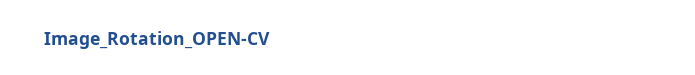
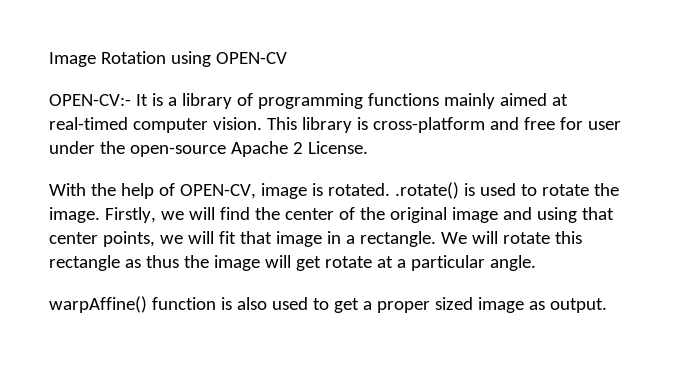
- Image_Rotation_OPEN-CV
+ Image Rotation using OPEN-CV
+ OPEN-CV:- It is a library of programming functions mainly aimed at real-timed computer vision. This library is cross-platform and free for user under the open-source Apache 2 License.
+ With the help of OPEN-CV, image is rotated. .rotate() is used to rotate the image. Firstly, we will find the center of the original image and using that center points, we will fit that image in a rectangle. We will rotate this rectangle as thus the image will get rotate at a particular angle.
+ warpAffine() function is also used to get a proper sized image as output.

